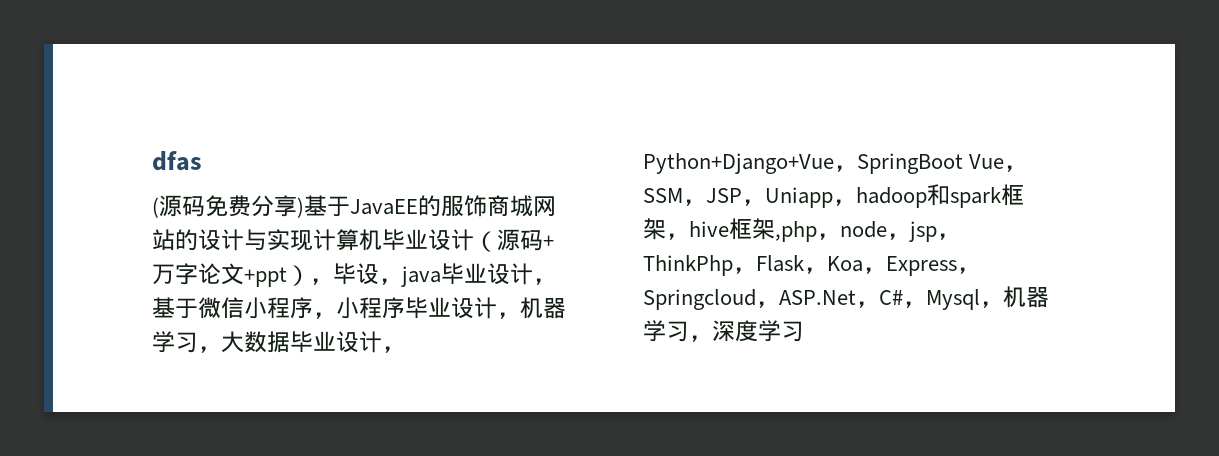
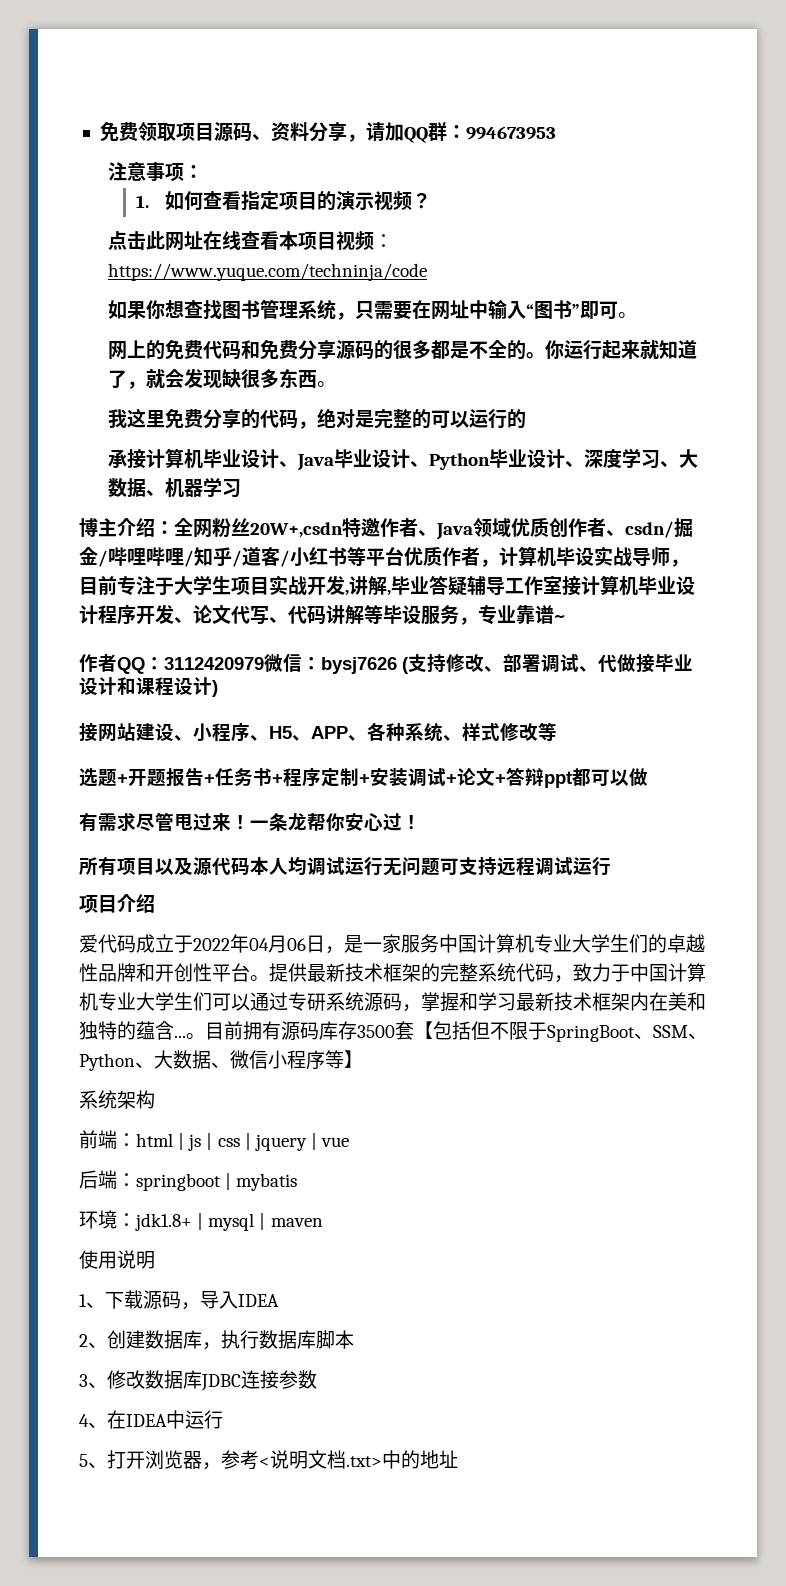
- dfas
- (源码免费分享)基于JavaEE的服饰商城网站的设计与实现计算机毕业设计（源码+万字论文+ppt），毕设，java毕业设计，基于微信小程序，小程序毕业设计，机器学习，大数据毕业设计，Python+Django+Vue，SpringBoot Vue，SSM，JSP，Uniapp，hadoop和spark框架，hive框架,php，node，jsp，ThinkPhp，Flask，Koa，Express，Springcloud，ASP.Net，C#，Mysql，机器学习，深度学习
+ 免费领取项目源码、资料分享，请加QQ群：994673953
+ 注意事项：
+ 1.如何查看指定项目的演示视频？
+ 点击此网址在线查看本项目视频：https://www.yuque.com/techninja/code
+ 如果你想查找图书管理系统，只需要在网址中输入“图书”即可。
+ 网上的免费代码和免费分享源码的很多都是不全的。你运行起来就知道了，就会发现缺很多东西。
+ 我这里免费分享的代码，绝对是完整的可以运行的
+ 承接计算机毕业设计、Java毕业设计、Python毕业设计、深度学习、大数据、机器学习
+ 博主介绍：全网粉丝20W+,csdn特邀作者、Java领域优质创作者、csdn/掘金/哔哩哔哩/知乎/道客/小红书等平台优质作者，计算机毕设实战导师，目前专注于大学生项目实战开发,讲解,毕业答疑辅导工作室接计算机毕业设计程序开发、论文代写、代码讲解等毕设服务，专业靠谱~
+ 作者QQ：3112420979微信：bysj7626 (支持修改、部署调试、代做接毕业设计和课程设计)
+ 接网站建设、小程序、H5、APP、各种系统、样式修改等
+ 选题+开题报告+任务书+程序定制+安装调试+论文+答辩ppt都可以做
+ 有需求尽管甩过来！一条龙帮你安心过！
+ 所有项目以及源代码本人均调试运行无问题可支持远程调试运行
+ 项目介绍
+ 爱代码成立于2022年04月06日，是一家服务中国计算机专业大学生们的卓越性品牌和开创性平台。提供最新技术框架的完整系统代码，致力于中国计算机专业大学生们可以通过专研系统源码，掌握和学习最新技术框架内在美和独特的蕴含...。目前拥有源码库存3500套【包括但不限于SpringBoot、SSM、Python、大数据、微信小程序等】
+ 系统架构
+ 前端：html | js | css | jquery | vue
+ 后端：springboot | mybatis
+ 环境：jdk1.8+ | mysql | maven
+ 使用说明
+ 1、下载源码，导入IDEA
+ 2、创建数据库，执行数据库脚本
+ 3、修改数据库JDBC连接参数
+ 4、在IDEA中运行
+ 5、打开浏览器，参考<说明文档.txt>中的地址

